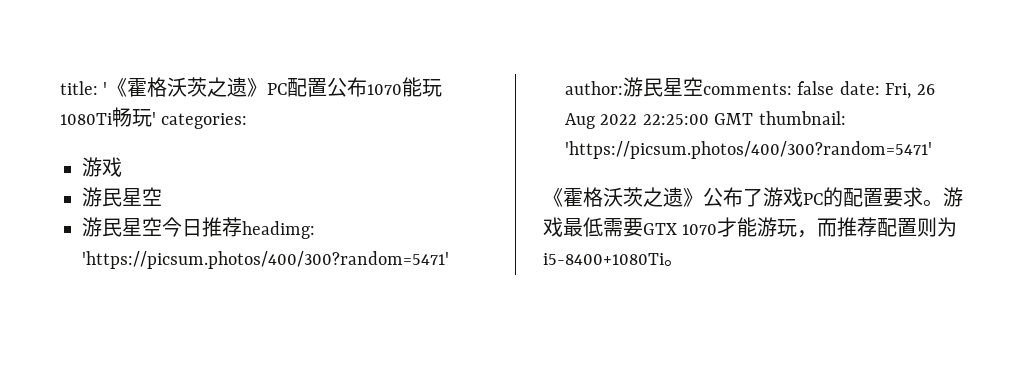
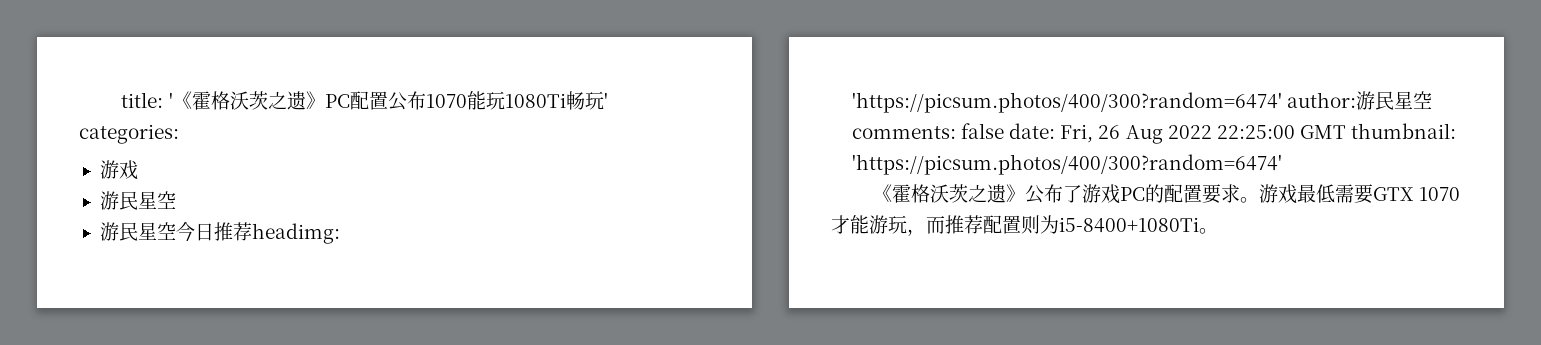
- 游民星空今日推荐headimg: 'https://picsum.photos/400/300?random=5471' author:游民星空comments: false date: Fri, 26 Aug 2022 22:25:00 GMT thumbnail: 'https://picsum.photos/400/300?random=5471'
+ 游民星空今日推荐headimg: 'https://picsum.photos/400/300?random=6474' author:游民星空comments: false date: Fri, 26 Aug 2022 22:25:00 GMT thumbnail: 'https://picsum.photos/400/300?random=6474'

